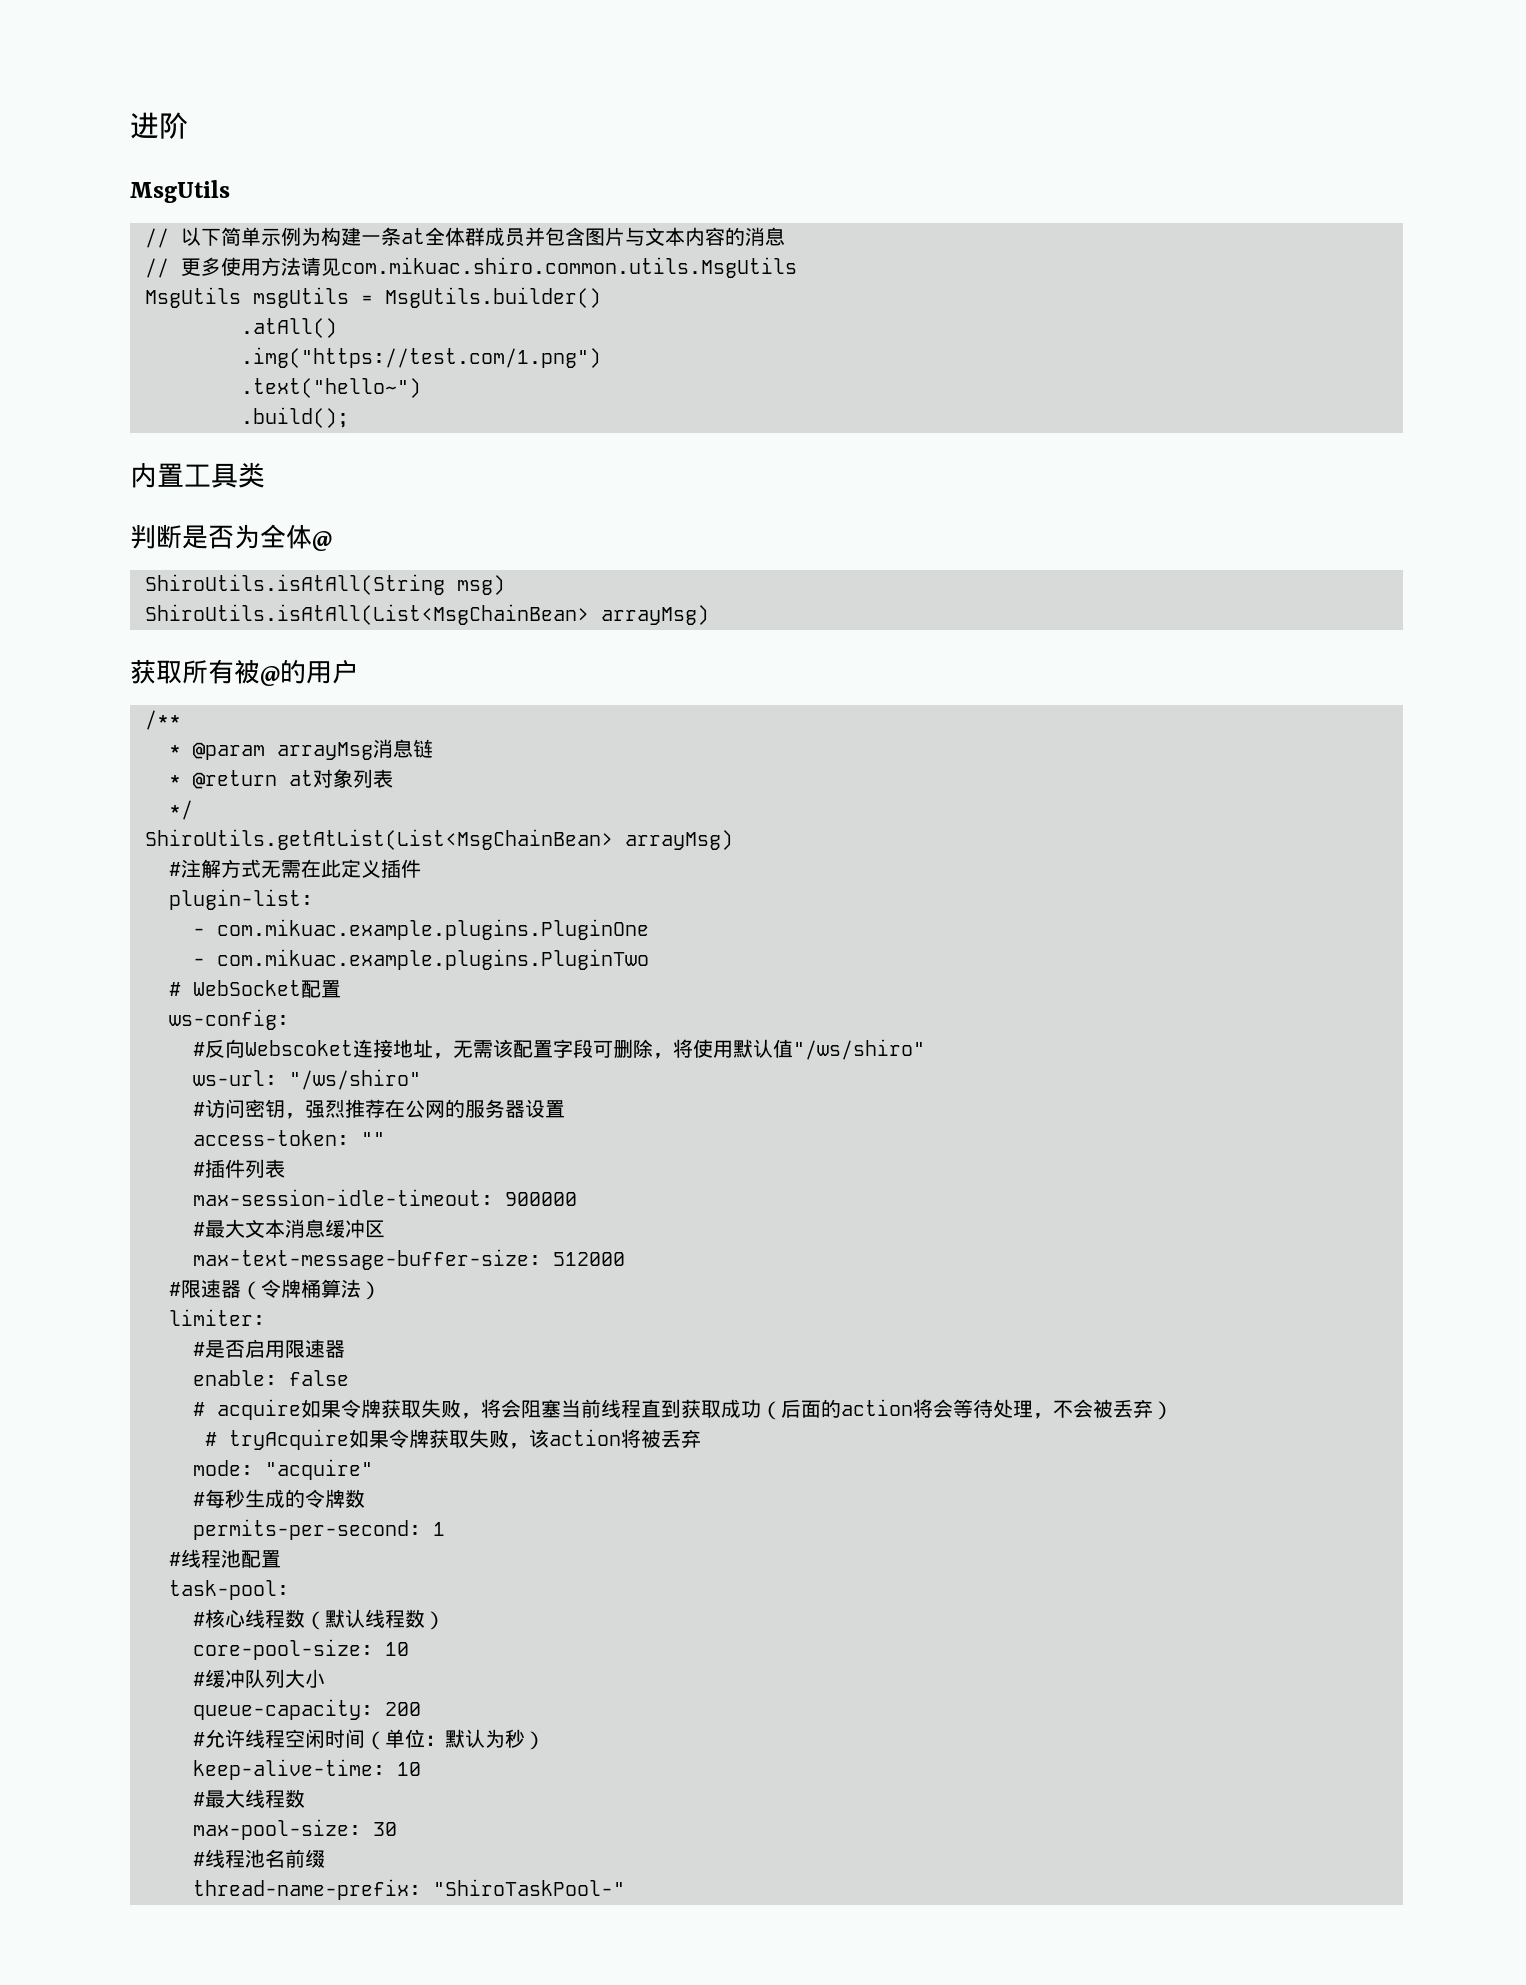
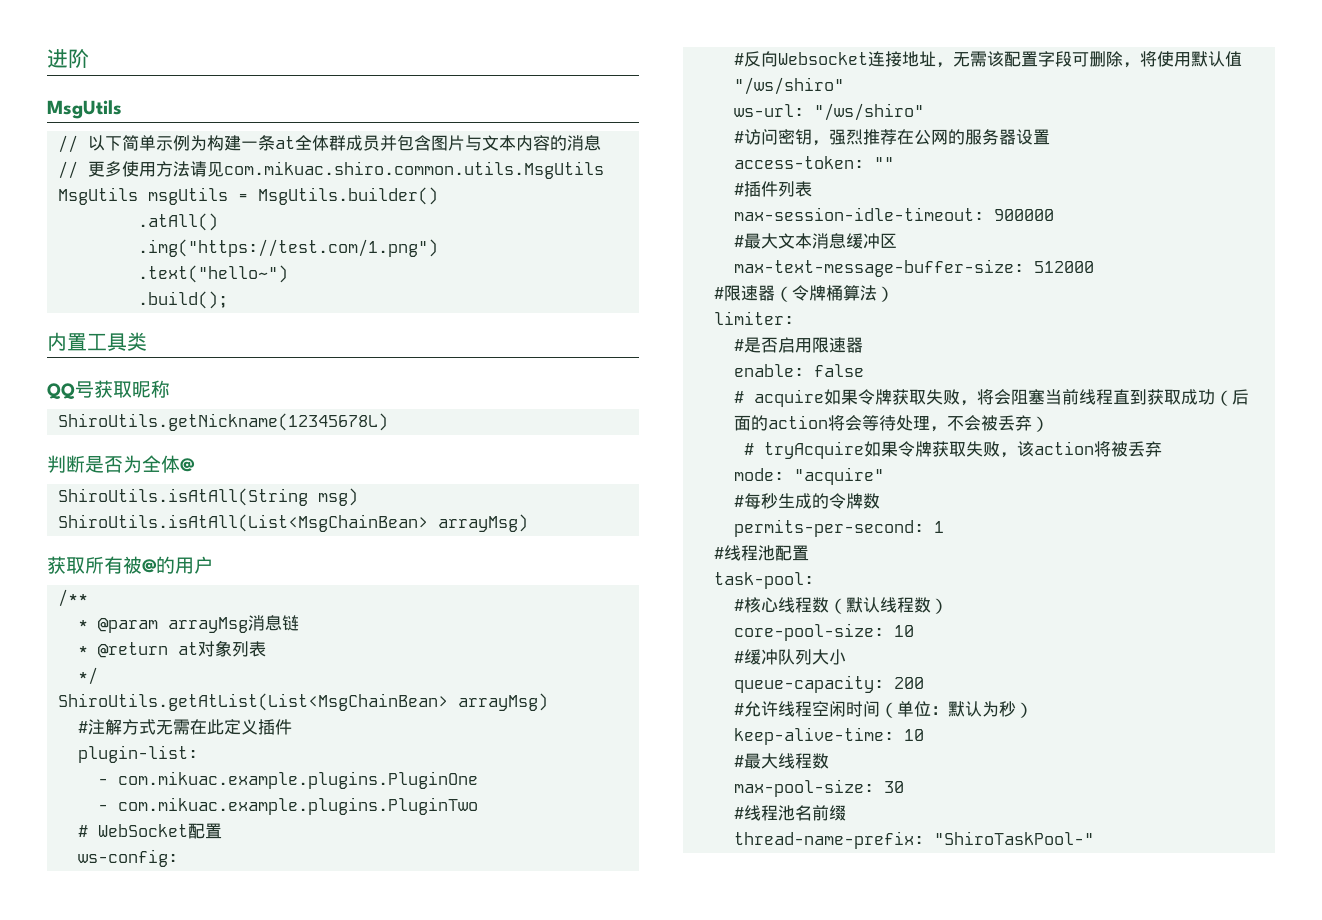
+ QQ号获取昵称
+ ShiroUtils.getNickname(12345678L)
- #反向Webscoket连接地址，无需该配置字段可删除，将使用默认值"/ws/shiro"
+ #反向Websocket连接地址，无需该配置字段可删除，将使用默认值"/ws/shiro"

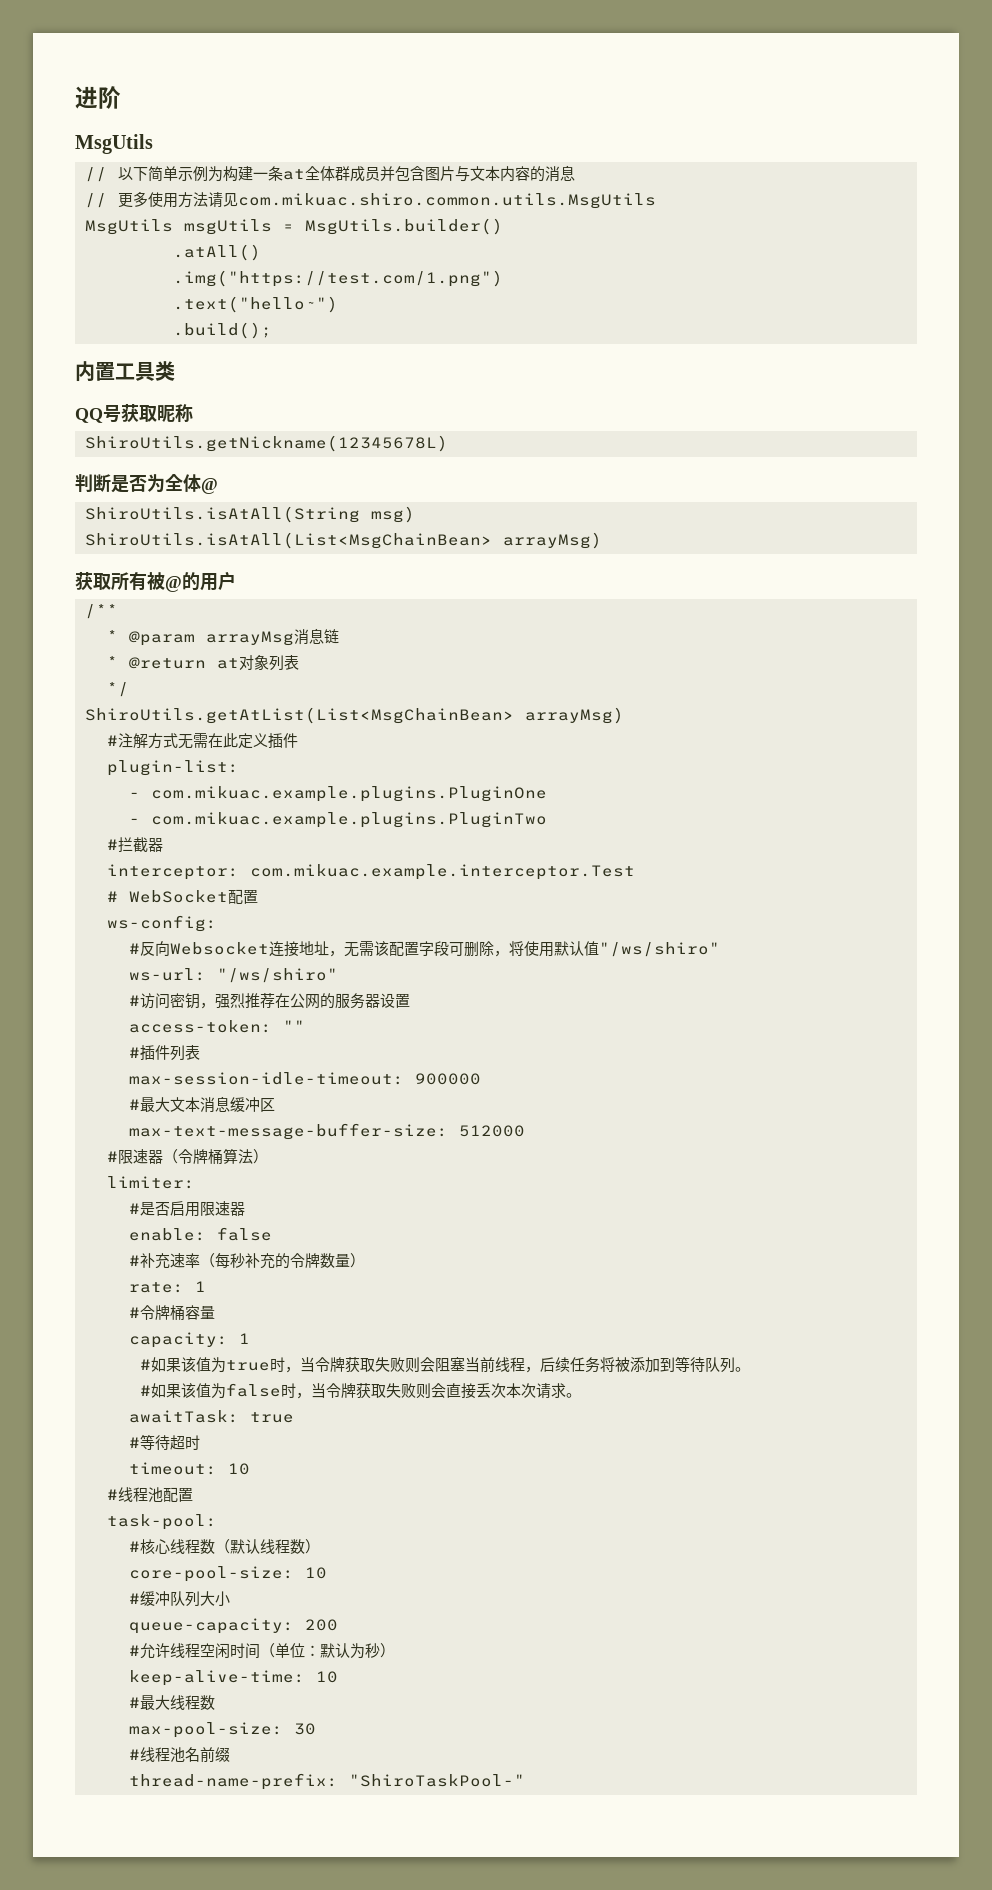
+ #拦截器
+ interceptor: com.mikuac.example.interceptor.Test
- # acquire如果令牌获取失败，将会阻塞当前线程直到获取成功（后面的action将会等待处理，不会被丢弃）
- # tryAcquire如果令牌获取失败，该action将被丢弃
- mode: "acquire"
- #每秒生成的令牌数
- permits-per-second: 1
+ #补充速率（每秒补充的令牌数量）
+ rate: 1
+ #令牌桶容量
+ capacity: 1
+ #如果该值为true时，当令牌获取失败则会阻塞当前线程，后续任务将被添加到等待队列。
+ #如果该值为false时，当令牌获取失败则会直接丢次本次请求。
+ awaitTask: true
+ #等待超时
+ timeout: 10

